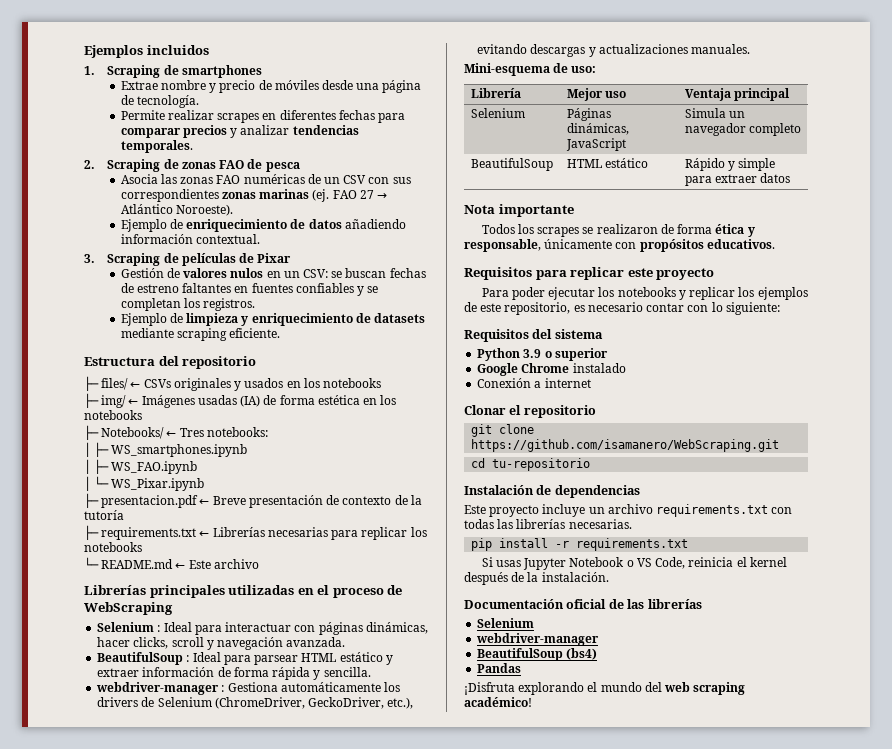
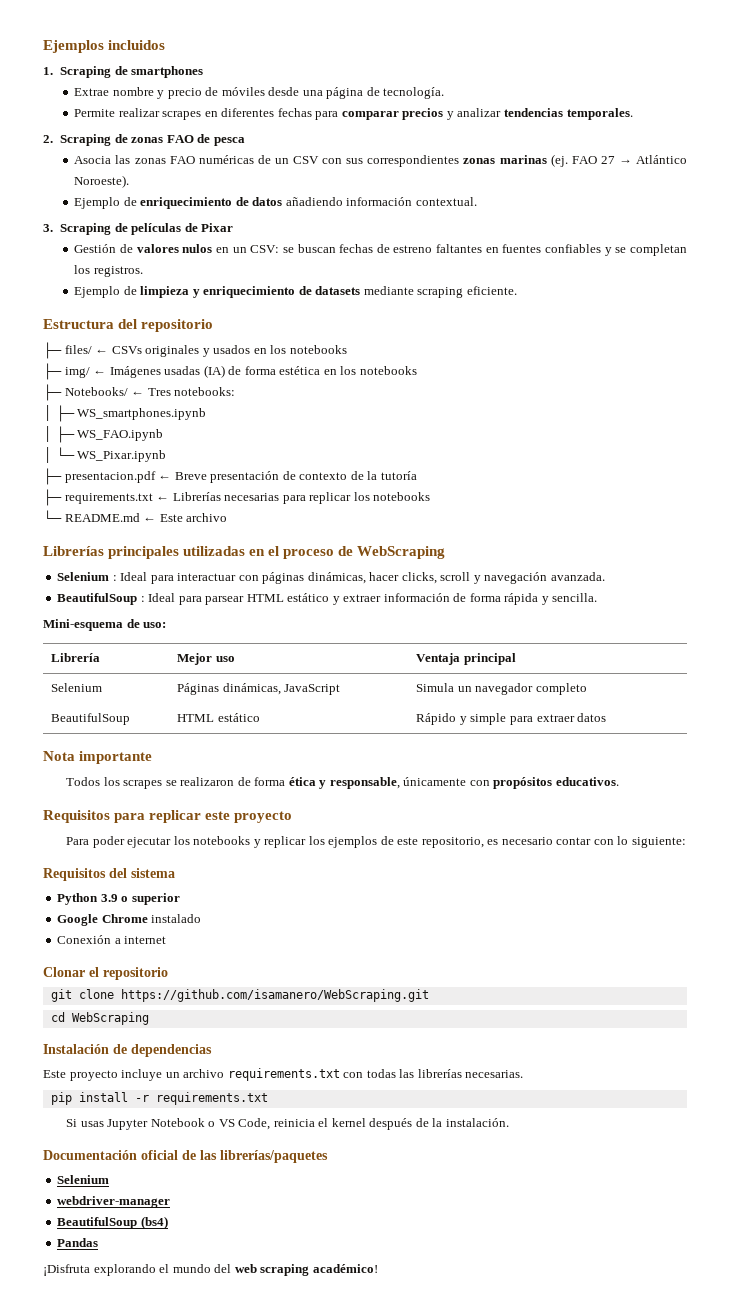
- webdriver-manager : Gestiona automáticamente los drivers de Selenium (ChromeDriver, GeckoDriver, etc.), evitando descargas y actualizaciones manuales.
- cd tu-repositorio
+ cd WebScraping
- Documentación oficial de las librerías
+ Documentación oficial de las librerías/paquetes

